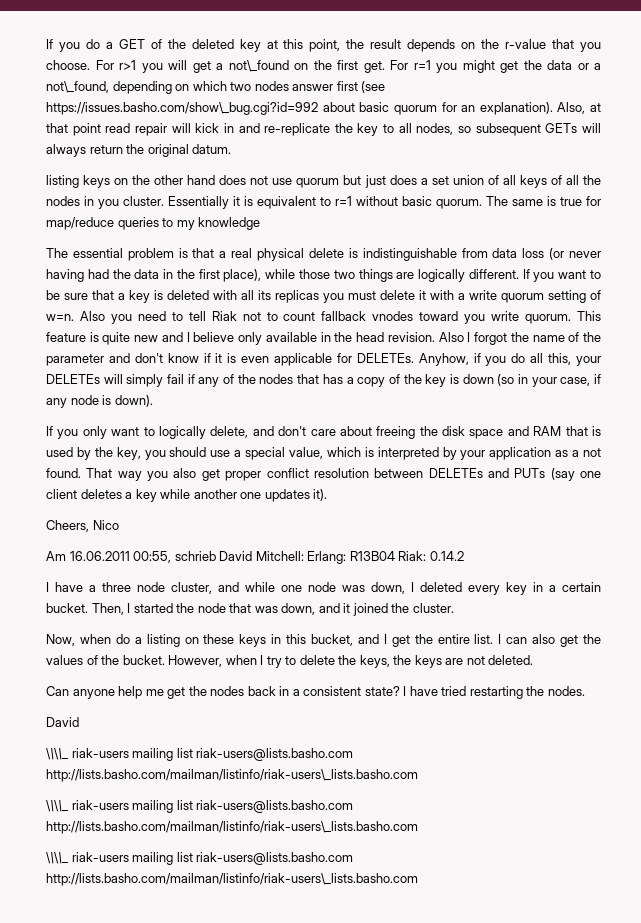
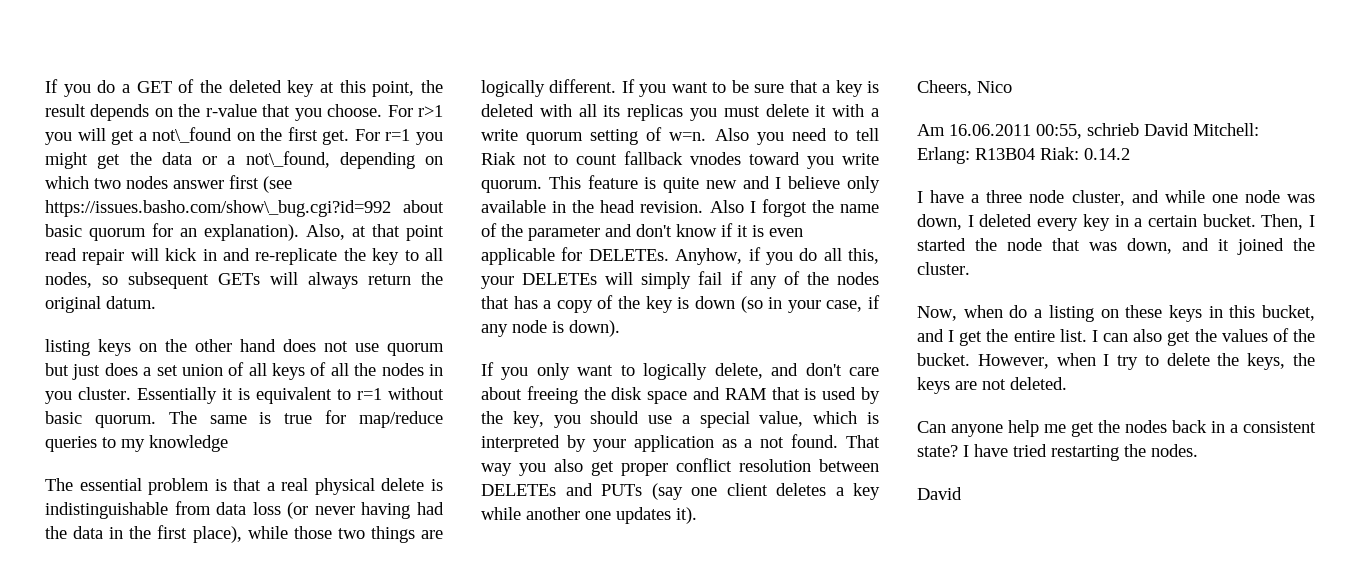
  I have tried restarting the nodes.
  David
- \\\\_ riak-users mailing list riak-users@lists.basho.com http://lists.basho.com/mailman/listinfo/riak-users\_lists.basho.com
- \\\\_ riak-users mailing list riak-users@lists.basho.com http://lists.basho.com/mailman/listinfo/riak-users\_lists.basho.com
- \\\\_ riak-users mailing list riak-users@lists.basho.com http://lists.basho.com/mailman/listinfo/riak-users\_lists.basho.com

